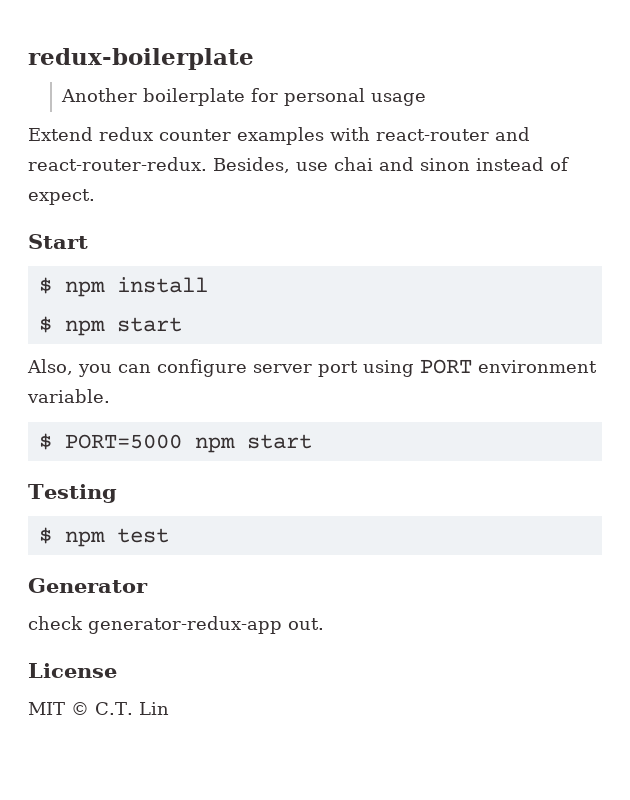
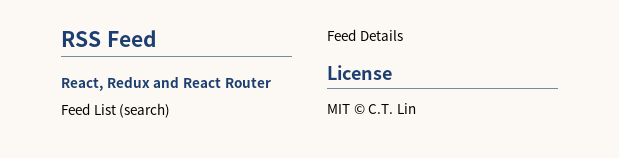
- redux-boilerplate
- Another boilerplate for personal usage
- Extend redux counter examples with react-router and react-router-redux. Besides, use chai and sinon instead of expect.
- Start
- $ npm install
- $ npm start
- Also, you can configure server port using PORT environment variable.
- $ PORT=5000 npm start
- Testing
- $ npm test
- Generator
- check generator-redux-app out.
+ RSS Feed
+ React, Redux and React Router
+ Feed List (search)
+ Feed Details

